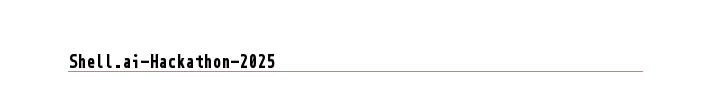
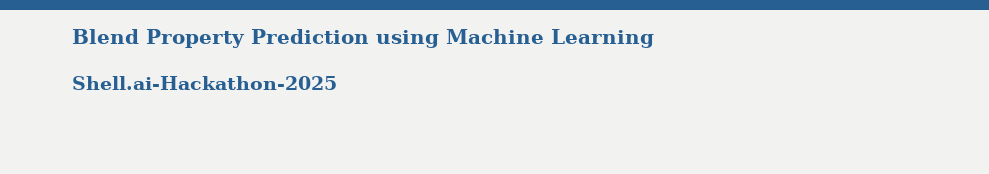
+ Blend Property Prediction using Machine Learning

